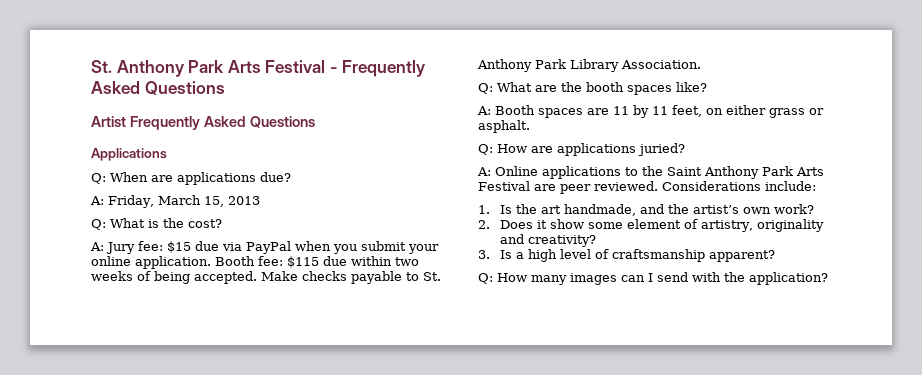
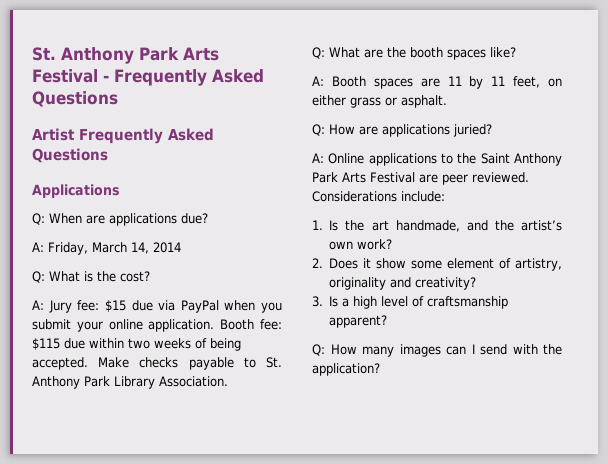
- A: Friday, March 15, 2013
+ A: Friday, March 14, 2014

